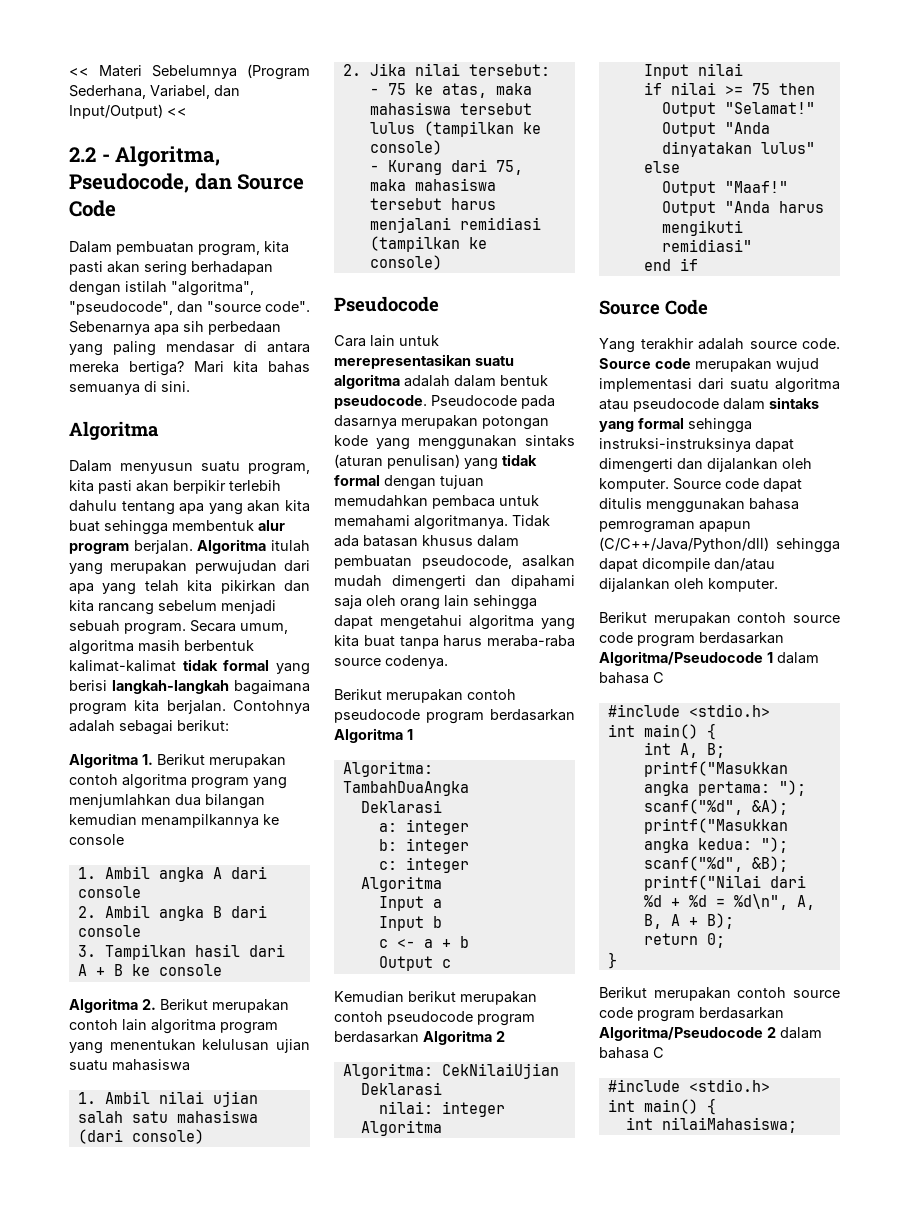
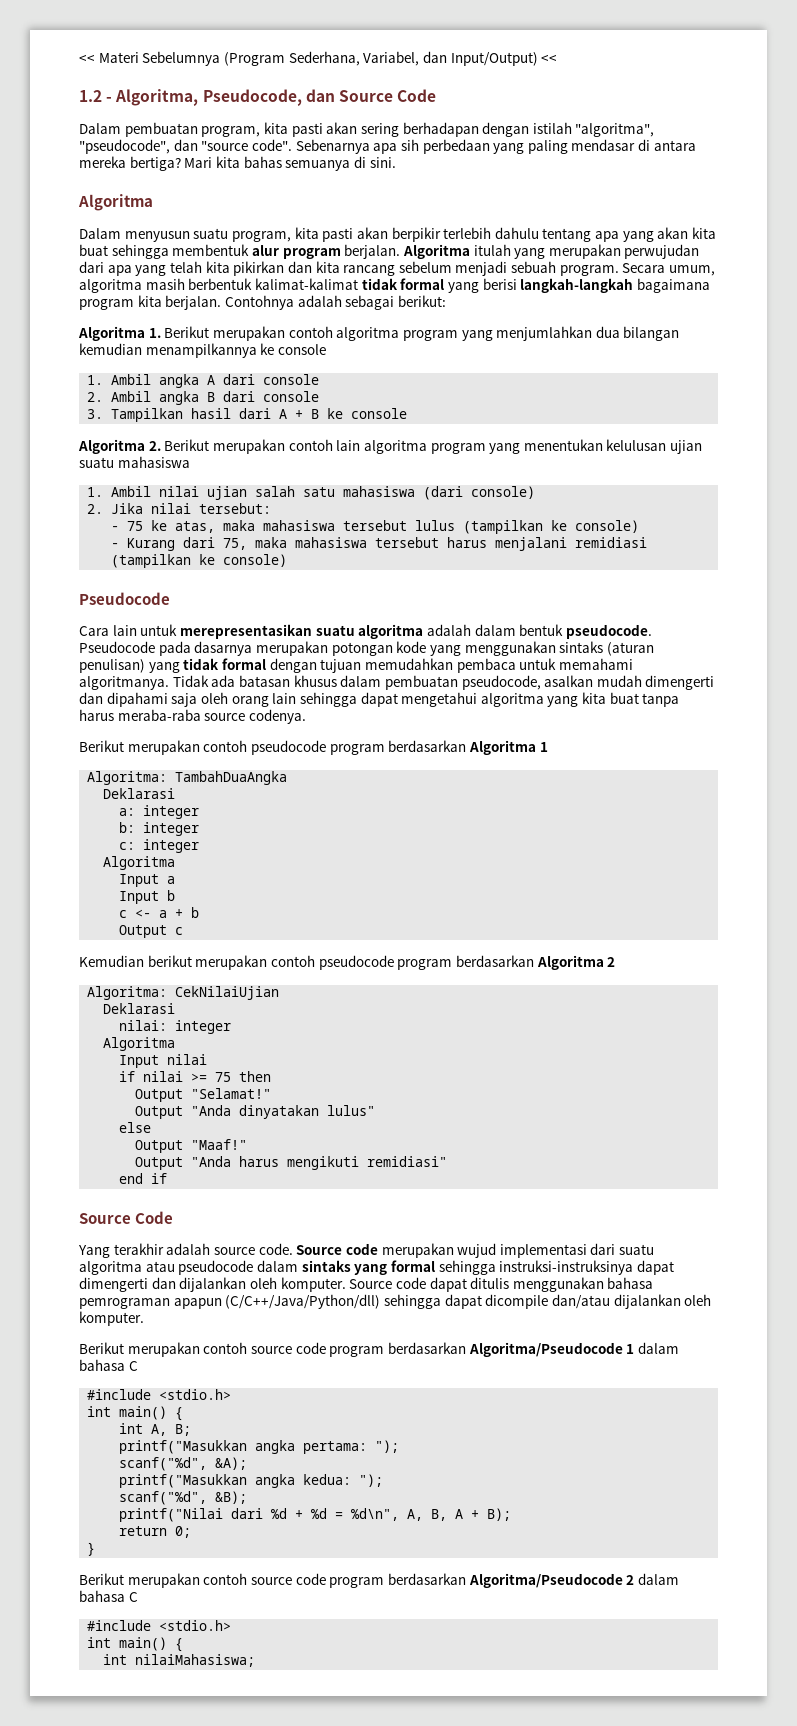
- 2.2 - Algoritma, Pseudocode, dan Source Code
+ 1.2 - Algoritma, Pseudocode, dan Source Code

